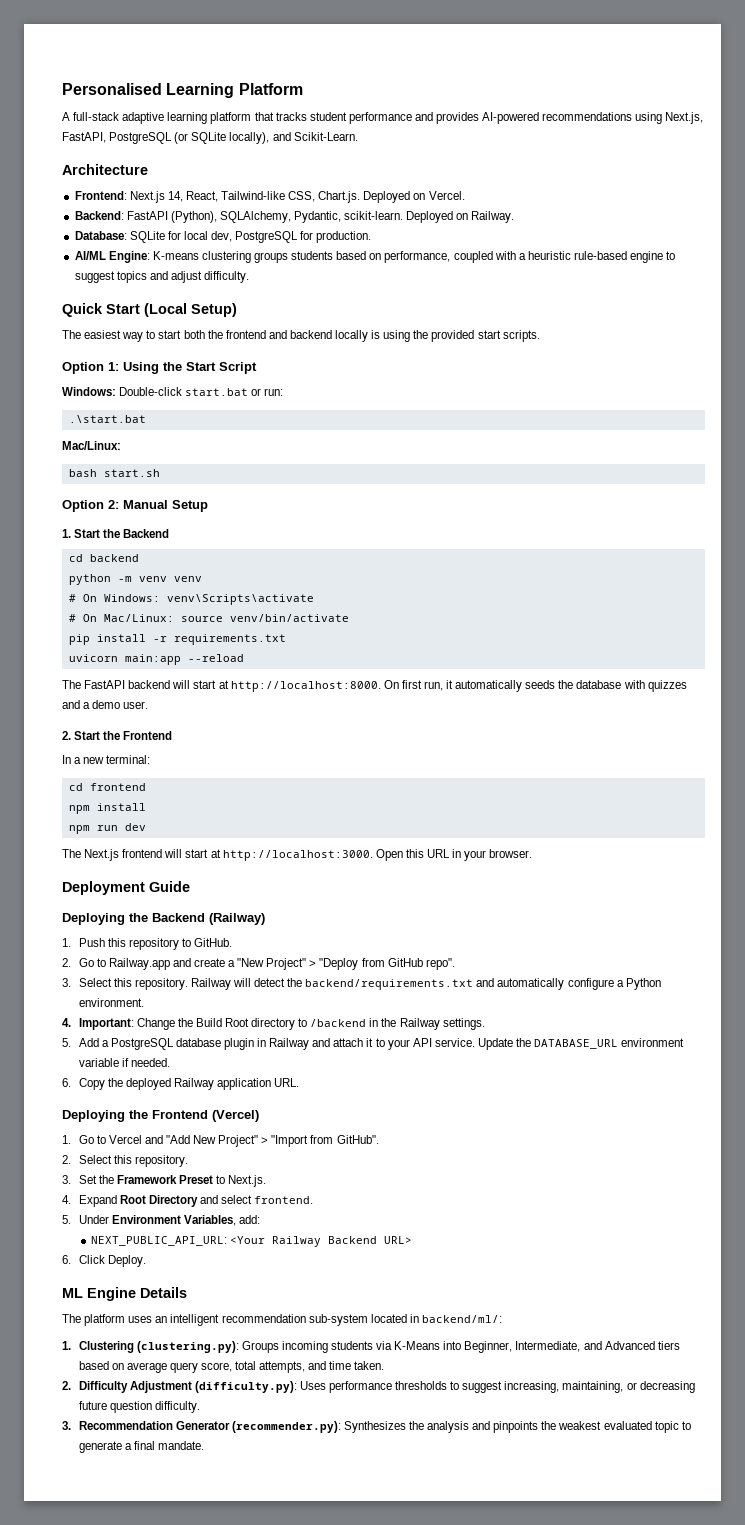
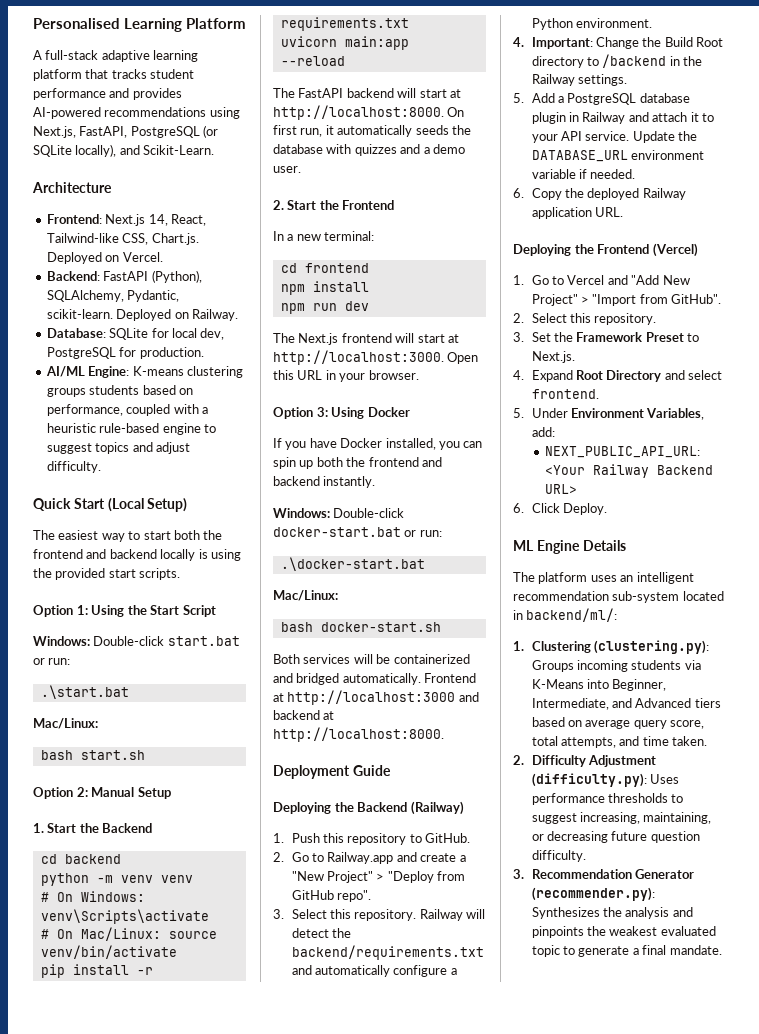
+ Option 3: Using Docker
+ If you have Docker installed, you can spin up both the frontend and backend instantly.
+ Windows: Double-click docker-start.bat or run:
+ .\docker-start.bat
+ Mac/Linux:
+ bash docker-start.sh
+ Both services will be containerized and bridged automatically. Frontend at http://localhost:3000 and backend at http://localhost:8000.

